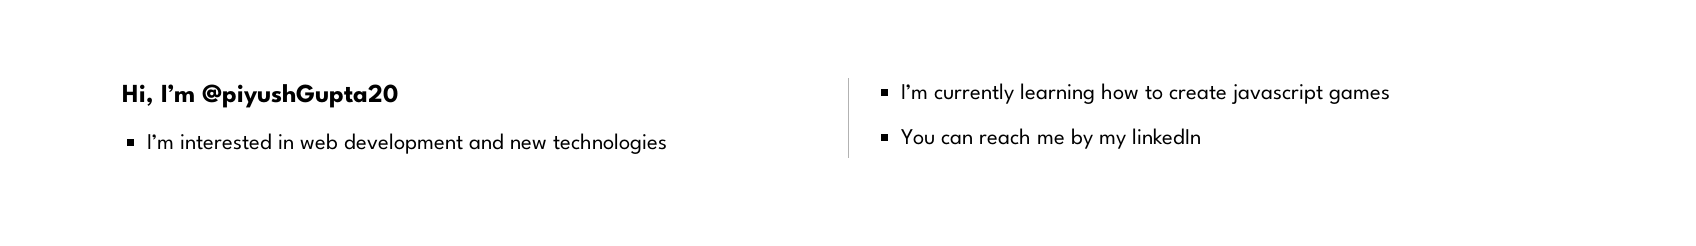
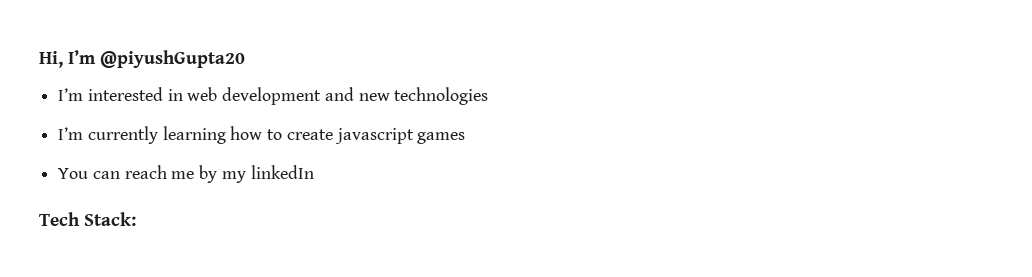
+ Tech Stack:

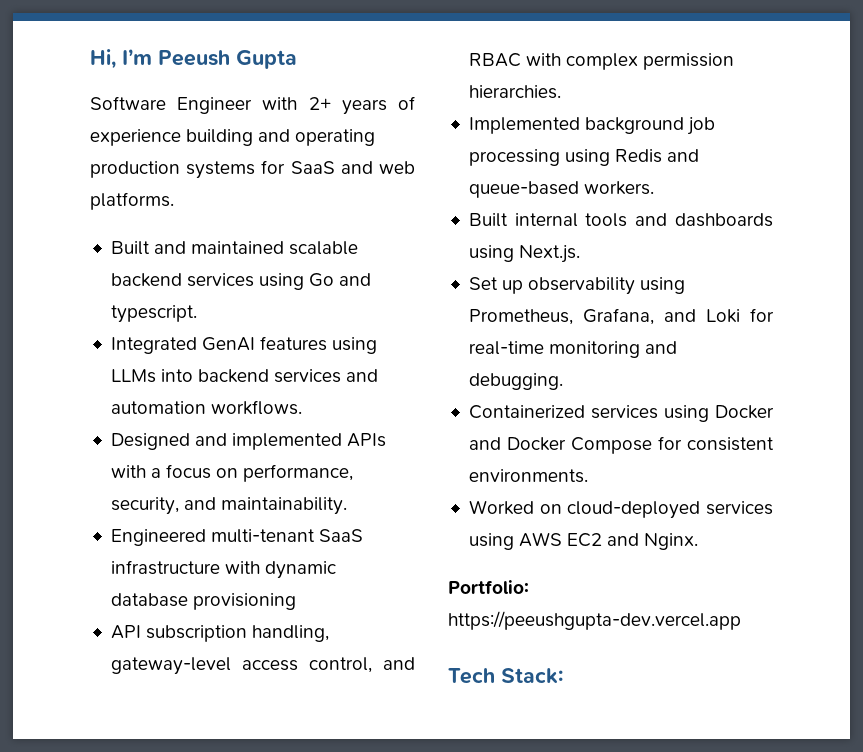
- Hi, I’m @piyushGupta20
- I’m interested in web development and new technologies
- I’m currently learning how to create javascript games
- You can reach me by my linkedIn
+ Hi, I’m Peeush Gupta
+ Software Engineer with 2+ years of experience building and operating production systems for SaaS and web platforms.
+ Built and maintained scalable backend services using Go and typescript.
+ Integrated GenAI features using LLMs into backend services and automation workflows.
+ Designed and implemented APIs with a focus on performance, security, and maintainability.
+ Engineered multi-tenant SaaS infrastructure with dynamic database provisioning
+ API subscription handling, gateway-level access control, and RBAC with complex permission hierarchies.
+ Implemented background job processing using Redis and queue-based workers.
+ Built internal tools and dashboards using Next.js.
+ Set up observability using Prometheus, Grafana, and Loki for real-time monitoring and debugging.
+ Containerized services using Docker and Docker Compose for consistent environments.
+ Worked on cloud-deployed services using AWS EC2 and Nginx.
+ Portfolio: https://peeushgupta-dev.vercel.app

